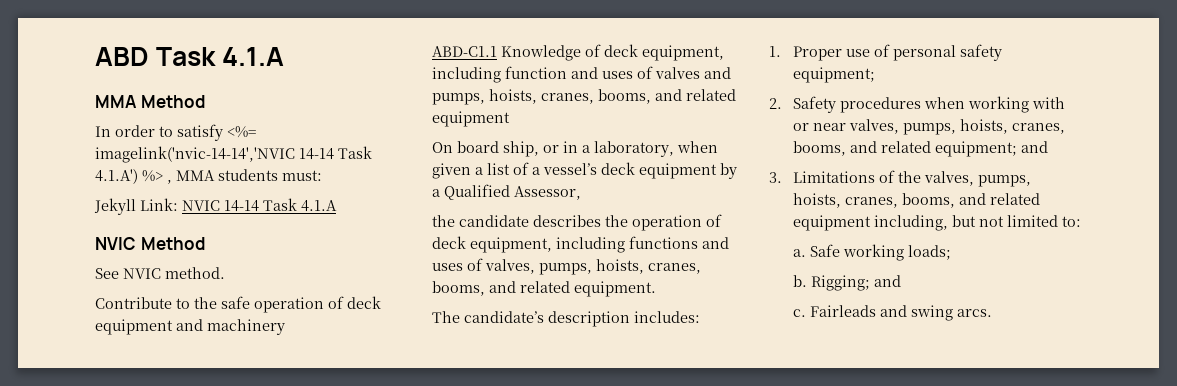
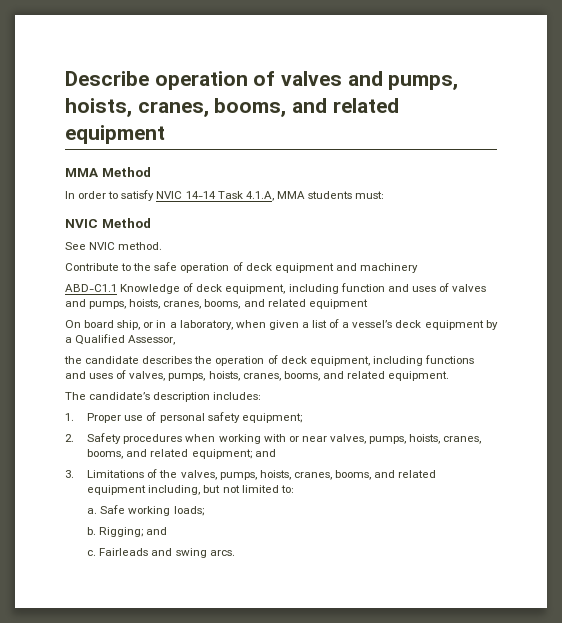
- ABD Task 4.1.A
+ Describe operation of valves and pumps, hoists, cranes, booms, and related equipment
- In order to satisfy <%= imagelink('nvic-14-14','NVIC 14-14 Task 4.1.A') %> , MMA students must:
- Jekyll Link: NVIC 14-14 Task 4.1.A
+ In order to satisfy NVIC 14-14 Task 4.1.A, MMA students must:

